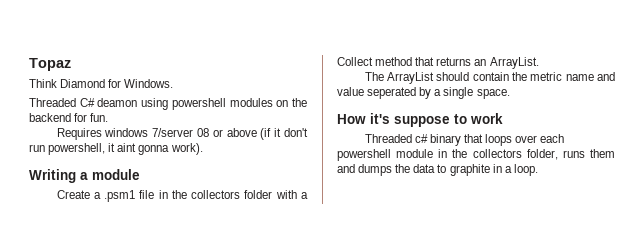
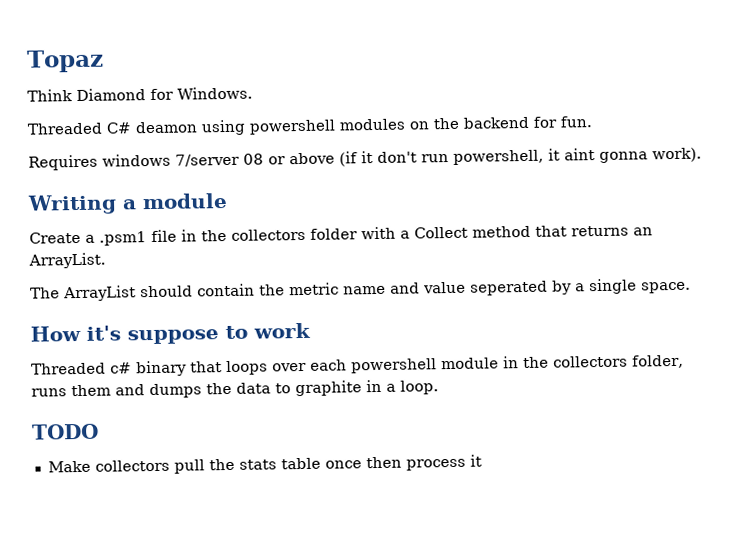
+ TODO
+ Make collectors pull the stats table once then process it

